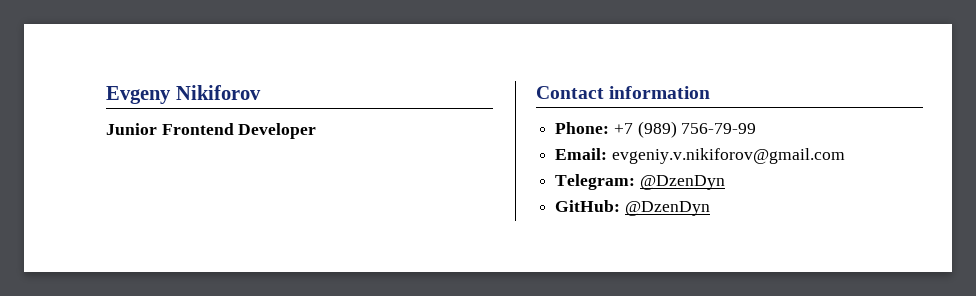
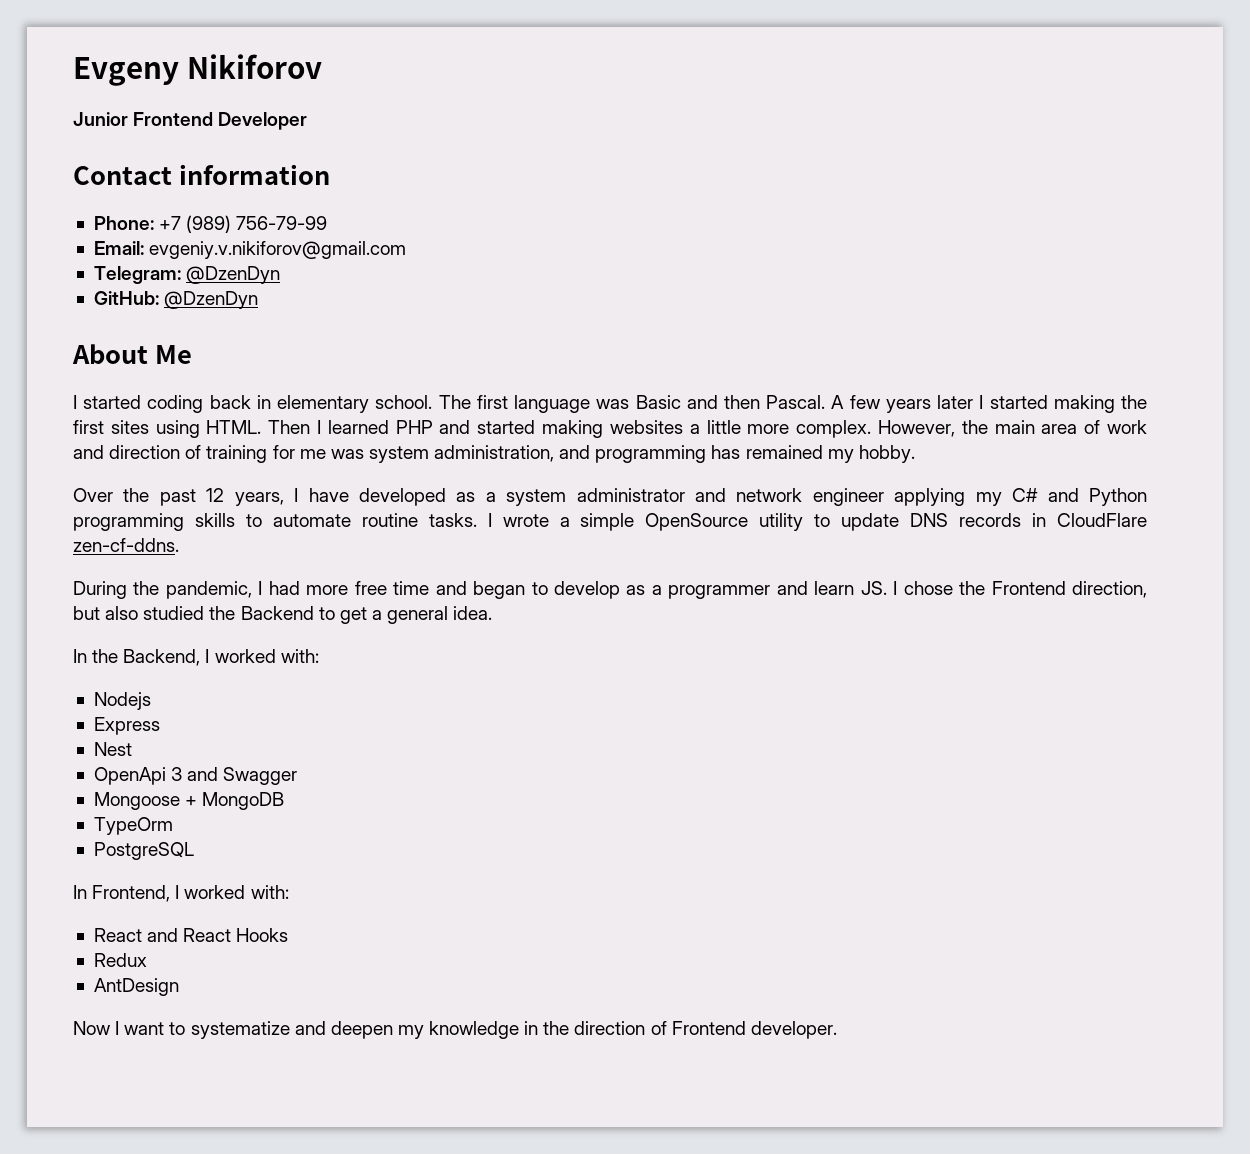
+ About Me
+ I started coding back in elementary school. The first language was Basiс and then Pascal. A few years later I started making the first sites using HTML. Then I learned PHP and started making websites a little more complex. However, the main area of work and direction of training for me was system administration, and programming has remained my hobby.
+ Over the past 12 years, I have developed as a system administrator and network engineer applying my C# and Python programming skills to automate routine tasks. I wrote a simple OpenSource utility to update DNS records in CloudFlare zen-cf-ddns.
+ During the pandemic, I had more free time and began to develop as a programmer and learn JS. I chose the Frontend direction, but also studied the Backend to get a general idea.
+ In the Backend, I worked with:
+ Nodejs
+ Express
+ Nest
+ OpenApi 3 and Swagger
+ Mongoose + MongoDB
+ TypeOrm
+ PostgreSQL
+ In Frontend, I worked with:
+ React and React Hooks
+ Redux
+ AntDesign
+ Now I want to systematize and deepen my knowledge in the direction of Frontend developer.

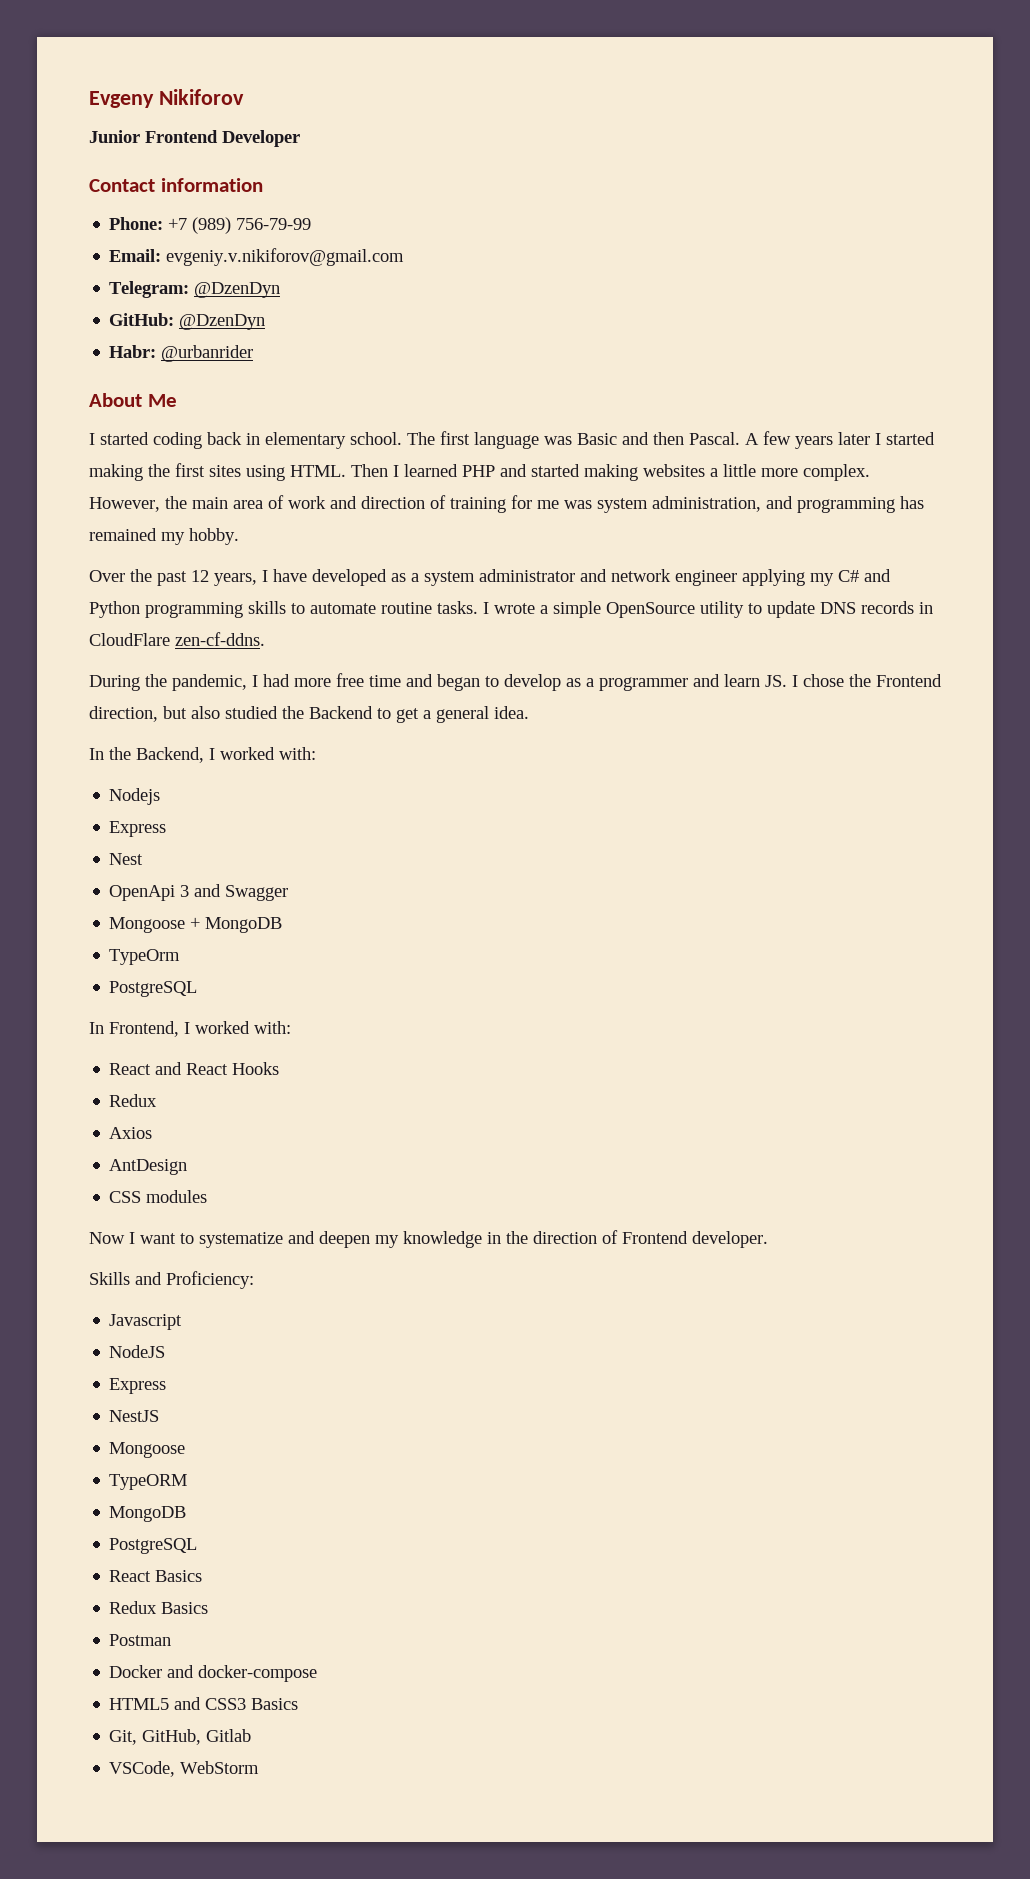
+ Habr: @urbanrider
+ Axios
+ CSS modules
+ Skills and Proficiency:
+ Javascript
+ NodeJS
+ Express
+ NestJS
+ Mongoose
+ TypeORM
+ MongoDB
+ PostgreSQL
+ React Basics
+ Redux Basics
+ Postman
+ Docker and docker-compose
+ HTML5 and CSS3 Basics
+ Git, GitHub, Gitlab
+ VSCode, WebStorm

